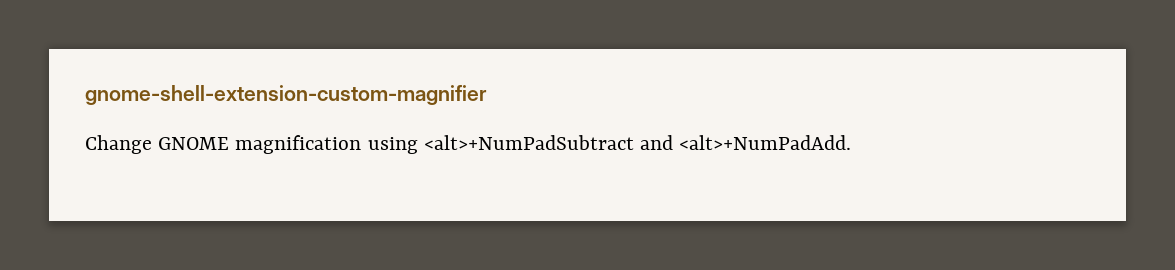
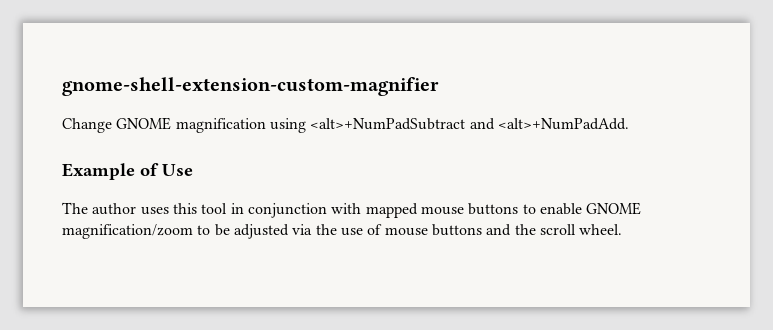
+ Example of Use
+ The author uses this tool in conjunction with mapped mouse buttons to enable GNOME magnification/zoom to be adjusted via the use of mouse buttons and the scroll wheel.

